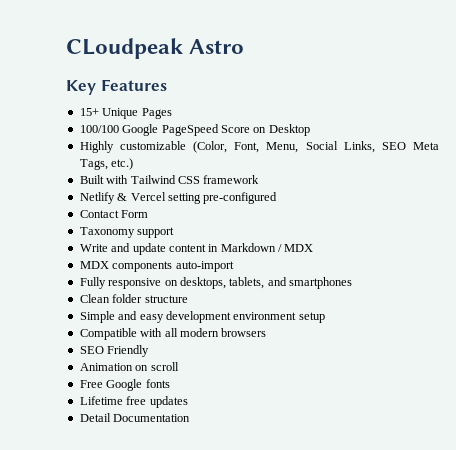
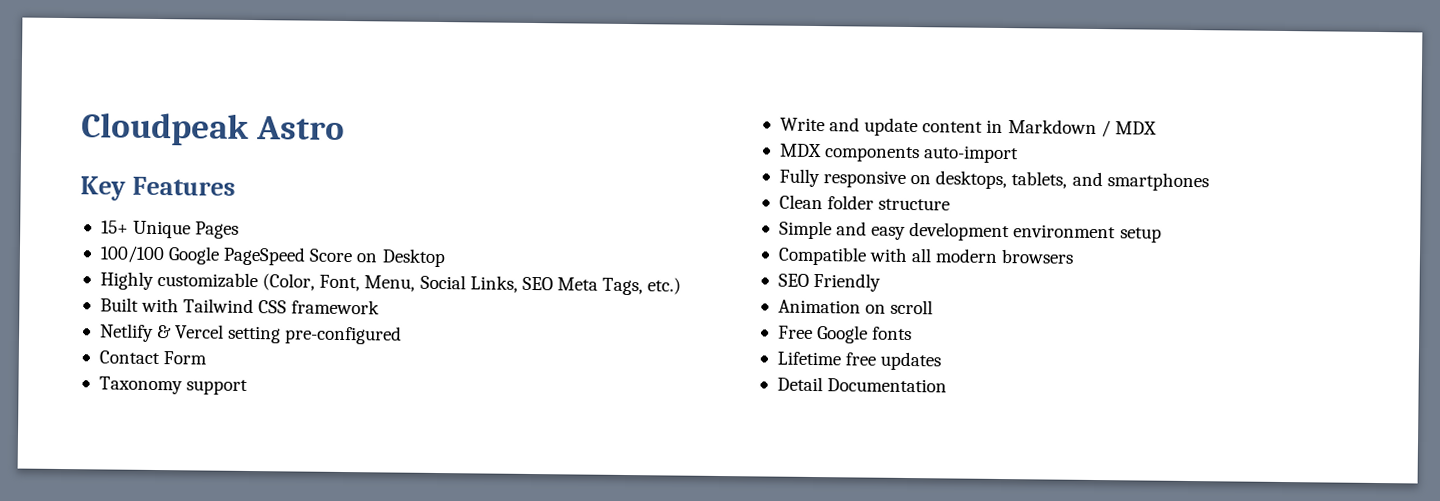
- CLoudpeak Astro
+ Cloudpeak Astro

